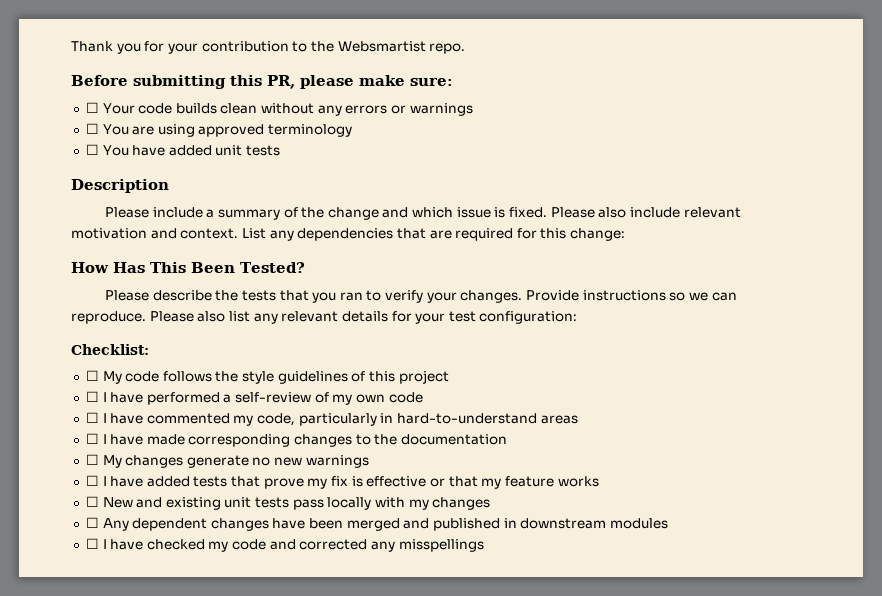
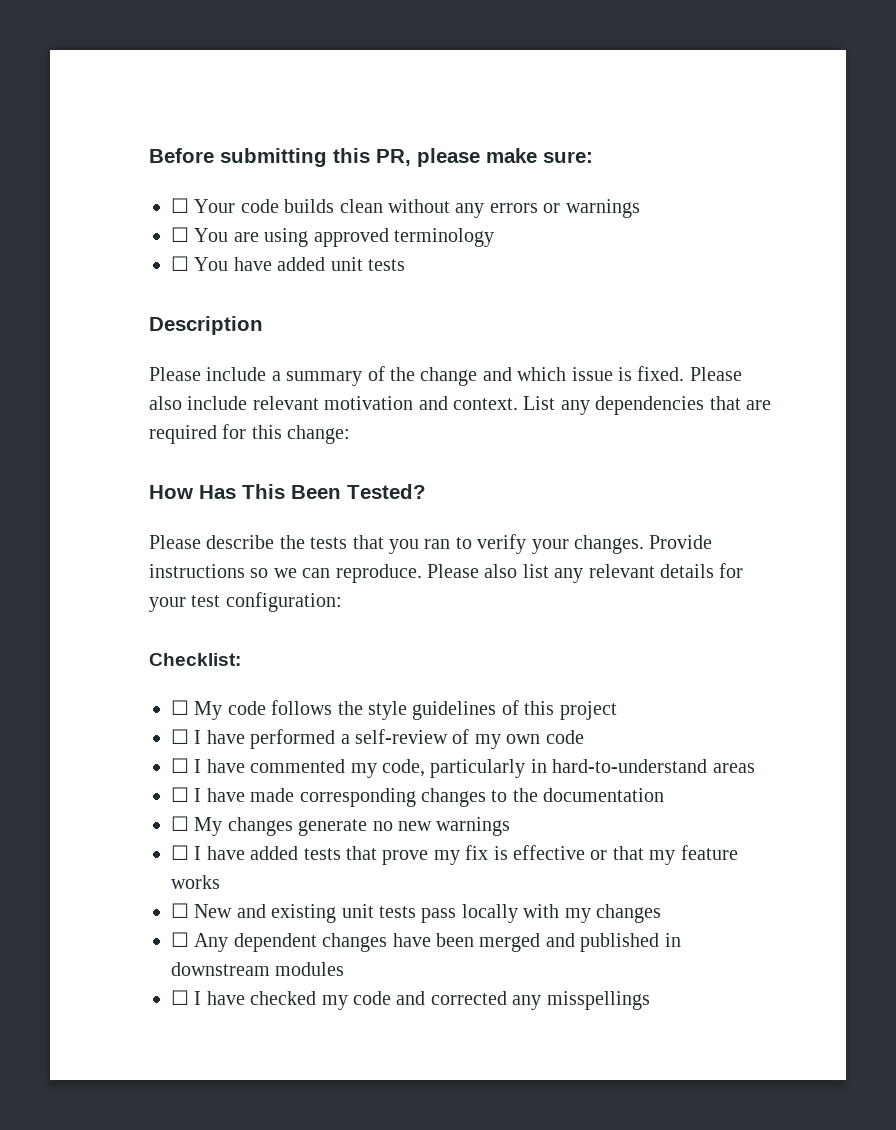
- Thank you for your contribution to the Websmartist repo.

